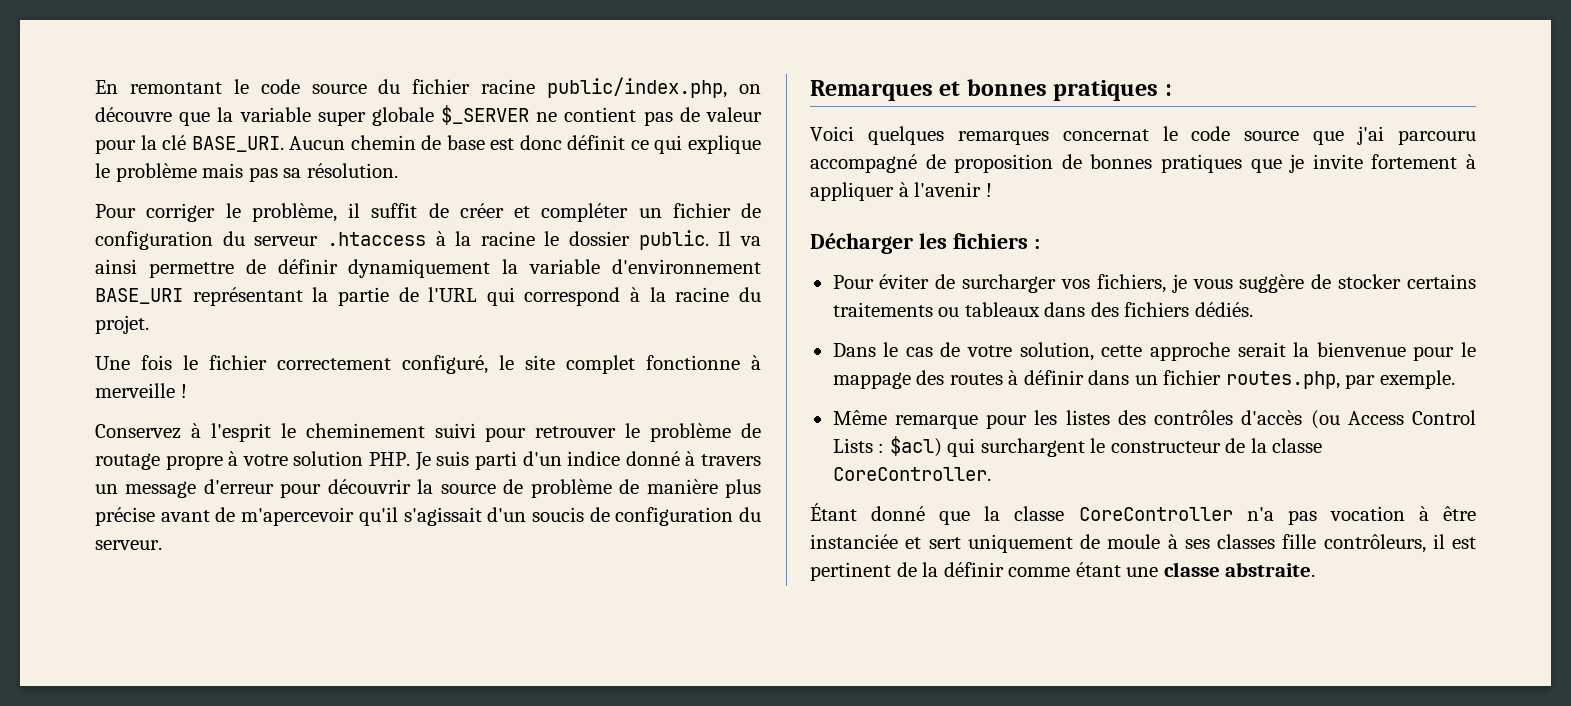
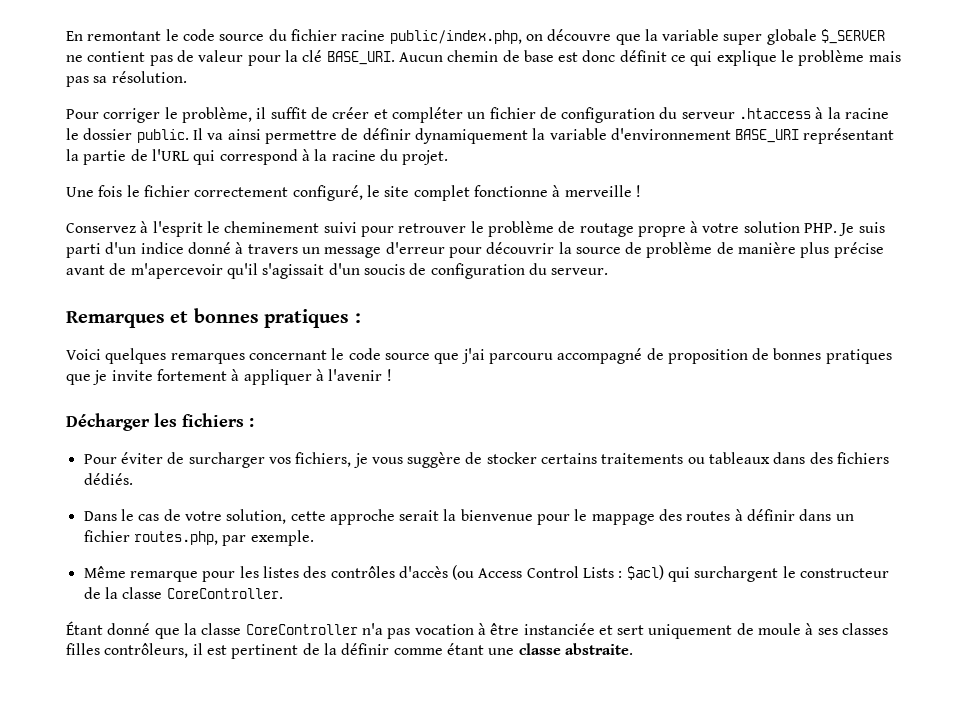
- Voici quelques remarques concernat le code source que j'ai parcouru accompagné de proposition de bonnes pratiques que je invite fortement à appliquer à l'avenir !
+ Voici quelques remarques concernant le code source que j'ai parcouru accompagné de proposition de bonnes pratiques que je invite fortement à appliquer à l'avenir !
- Étant donné que la classe CoreController n'a pas vocation à être instanciée et sert uniquement de moule à ses classes fille contrôleurs, il est pertinent de la définir comme étant une classe abstraite.
+ Étant donné que la classe CoreController n'a pas vocation à être instanciée et sert uniquement de moule à ses classes filles contrôleurs, il est pertinent de la définir comme étant une classe abstraite.

